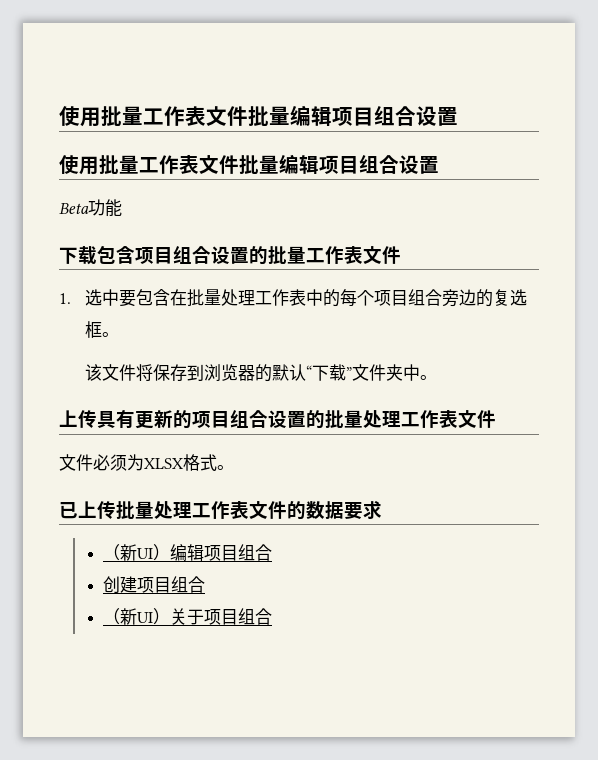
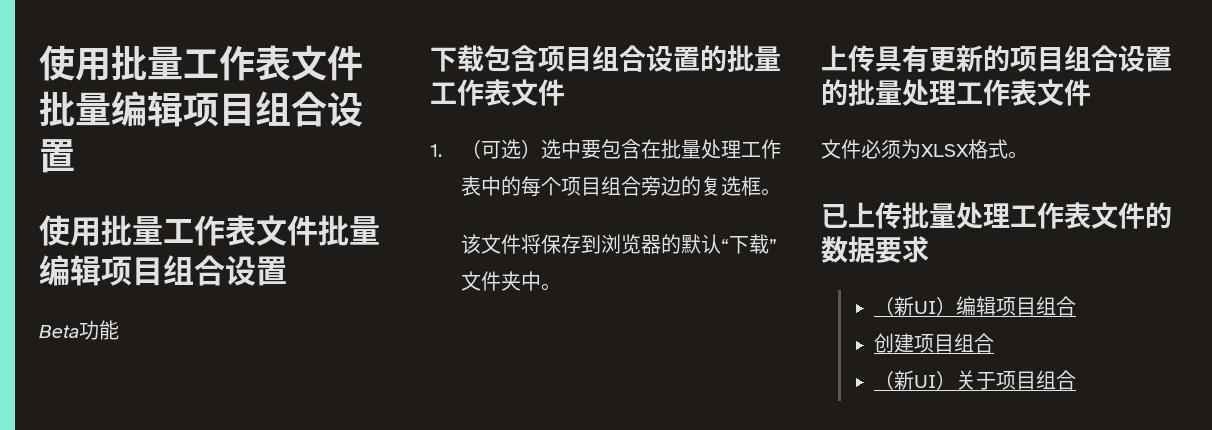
- 1.选中要包含在批量处理工作表中的每个项目组合旁边的复选框。
+ 1.（可选）选中要包含在批量处理工作表中的每个项目组合旁边的复选框。

